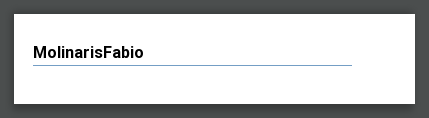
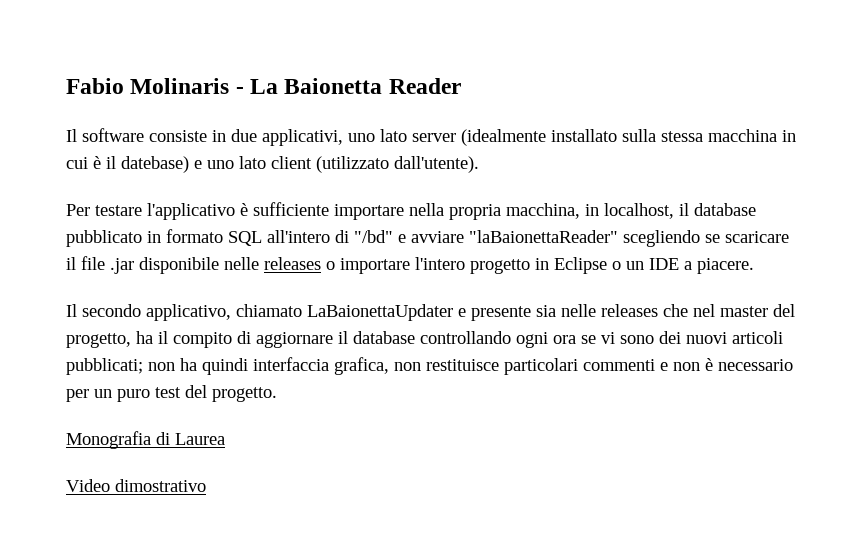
- MolinarisFabio
+ Fabio Molinaris - La Baionetta Reader
+ Il software consiste in due applicativi, uno lato server (idealmente installato sulla stessa macchina in cui è il datebase) e uno lato client (utilizzato dall'utente).
+ Per testare l'applicativo è sufficiente importare nella propria macchina, in localhost, il database pubblicato in formato SQL all'intero di "/bd" e avviare "laBaionettaReader" scegliendo se scaricare il file .jar disponibile nelle releases o importare l'intero progetto in Eclipse o un IDE a piacere.
+ Il secondo applicativo, chiamato LaBaionettaUpdater e presente sia nelle releases che nel master del progetto, ha il compito di aggiornare il database controllando ogni ora se vi sono dei nuovi articoli pubblicati; non ha quindi interfaccia grafica, non restituisce particolari commenti e non è necessario per un puro test del progetto.
+ Monografia di Laurea
+ Video dimostrativo

